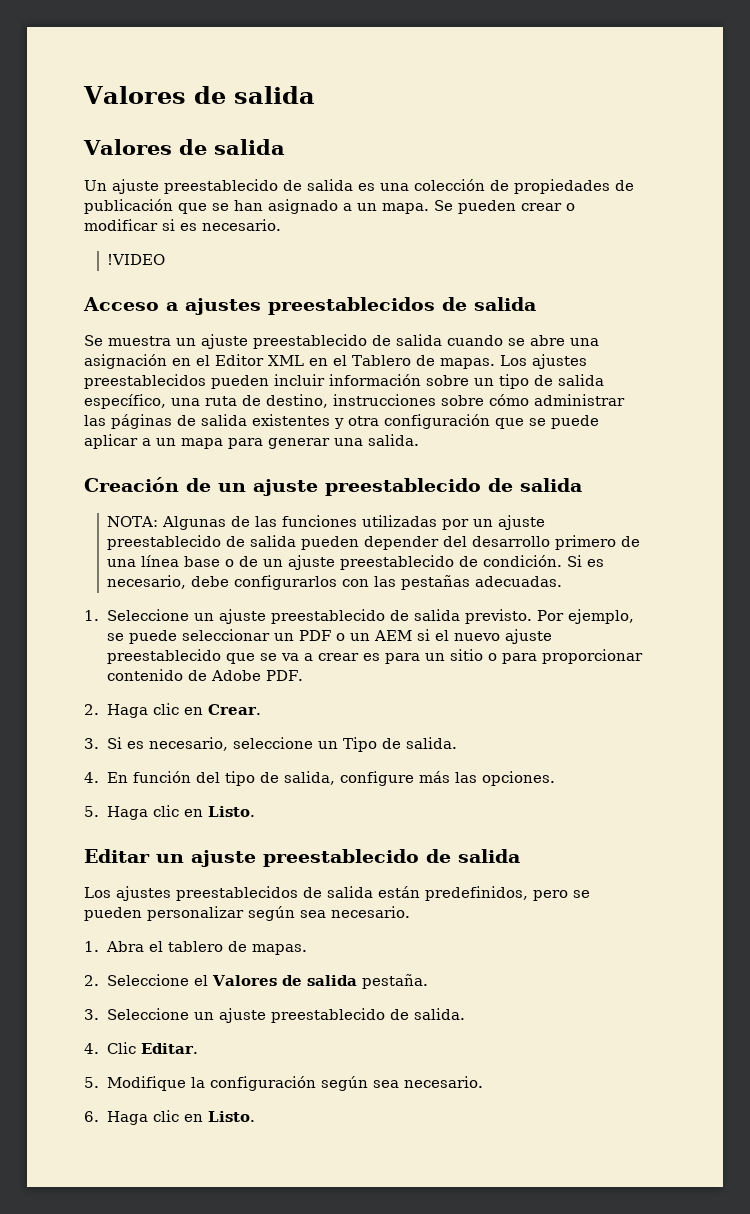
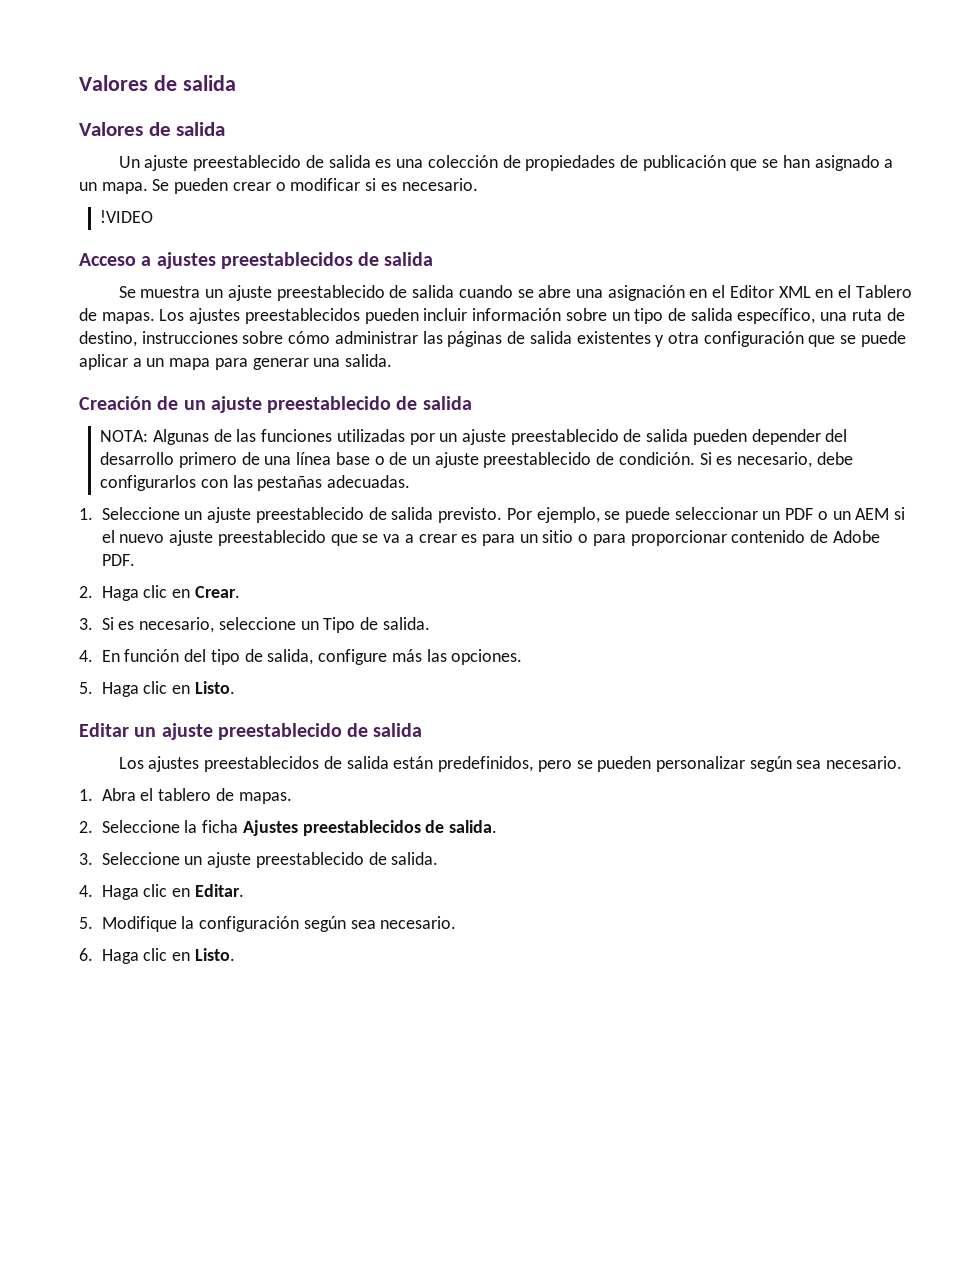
- 2. Seleccione el Valores de salida pestaña.
+ 2. Seleccione la ficha Ajustes preestablecidos de salida.
- 4. Clic Editar.
+ 4. Haga clic en Editar.

